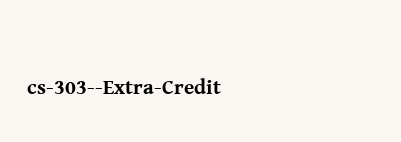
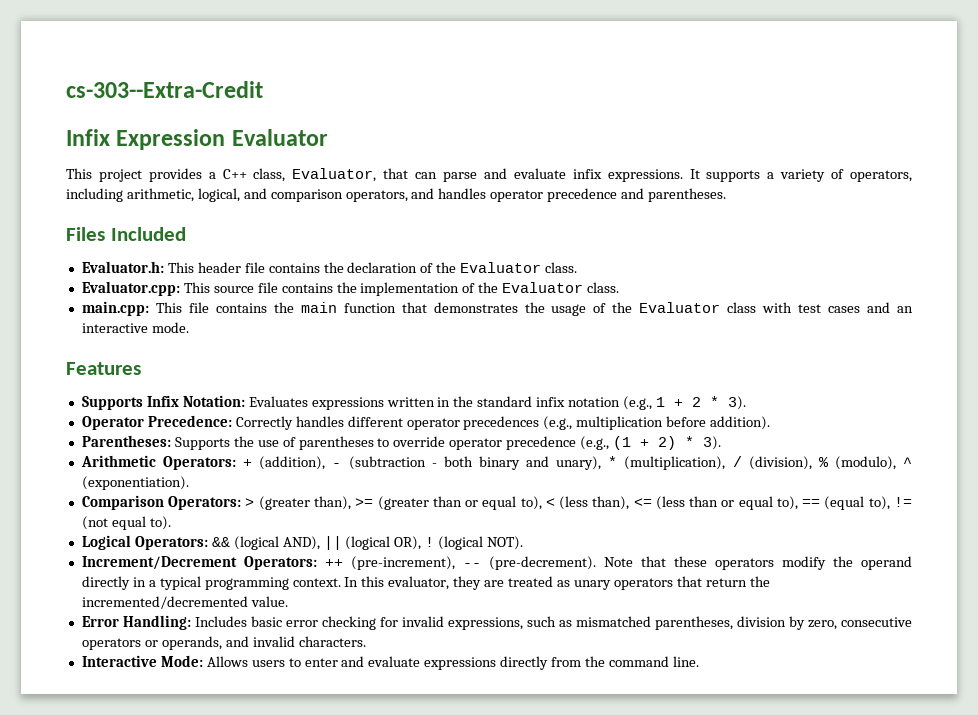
+ Infix Expression Evaluator
+ This project provides a C++ class, Evaluator, that can parse and evaluate infix expressions. It supports a variety of operators, including arithmetic, logical, and comparison operators, and handles operator precedence and parentheses.
+ Files Included
+ Evaluator.h: This header file contains the declaration of the Evaluator class.
+ Evaluator.cpp: This source file contains the implementation of the Evaluator class.
+ main.cpp: This file contains the main function that demonstrates the usage of the Evaluator class with test cases and an interactive mode.
+ Features
+ Supports Infix Notation: Evaluates expressions written in the standard infix notation (e.g., 1 + 2 * 3).
+ Operator Precedence: Correctly handles different operator precedences (e.g., multiplication before addition).
+ Parentheses: Supports the use of parentheses to override operator precedence (e.g., (1 + 2) * 3).
+ Arithmetic Operators: + (addition), - (subtraction - both binary and unary), * (multiplication), / (division), % (modulo), ^ (exponentiation).
+ Comparison Operators: > (greater than), >= (greater than or equal to), < (less than), <= (less than or equal to), == (equal to), != (not equal to).
+ Logical Operators: && (logical AND), || (logical OR), ! (logical NOT).
+ Increment/Decrement Operators: ++ (pre-increment), -- (pre-decrement). Note that these operators modify the operand directly in a typical programming context. In this evaluator, they are treated as unary operators that return the incremented/decremented value.
+ Error Handling: Includes basic error checking for invalid expressions, such as mismatched parentheses, division by zero, consecutive operators or operands, and invalid characters.
+ Interactive Mode: Allows users to enter and evaluate expressions directly from the command line.

